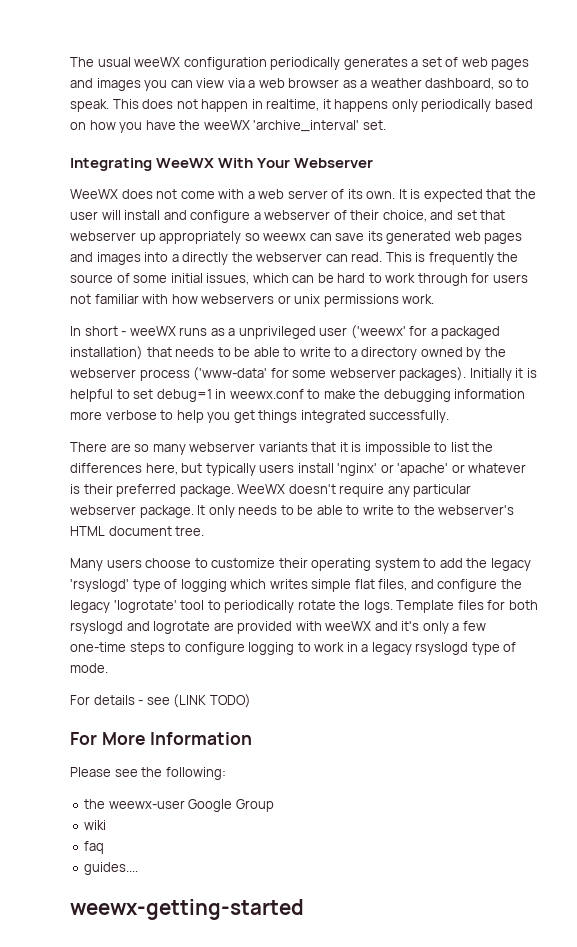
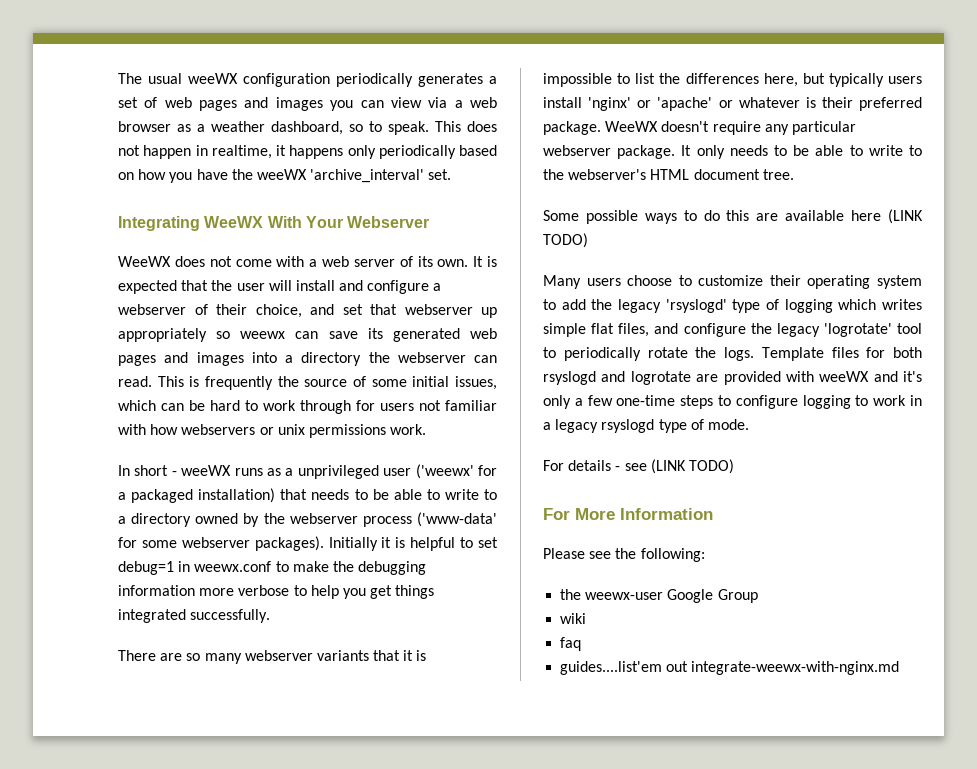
- It is expected that the user will install and configure a webserver of their choice, and set that webserver up appropriately so weewx can save its generated web pages and images into a directly the webserver can read.
+ It is expected that the user will install and configure a webserver of their choice, and set that webserver up appropriately so weewx can save its generated web pages and images into a directory the webserver can read.
+ Some possible ways to do this are available here (LINK TODO)
- guides....
- weewx-getting-started
+ guides....list'em out integrate-weewx-with-nginx.md

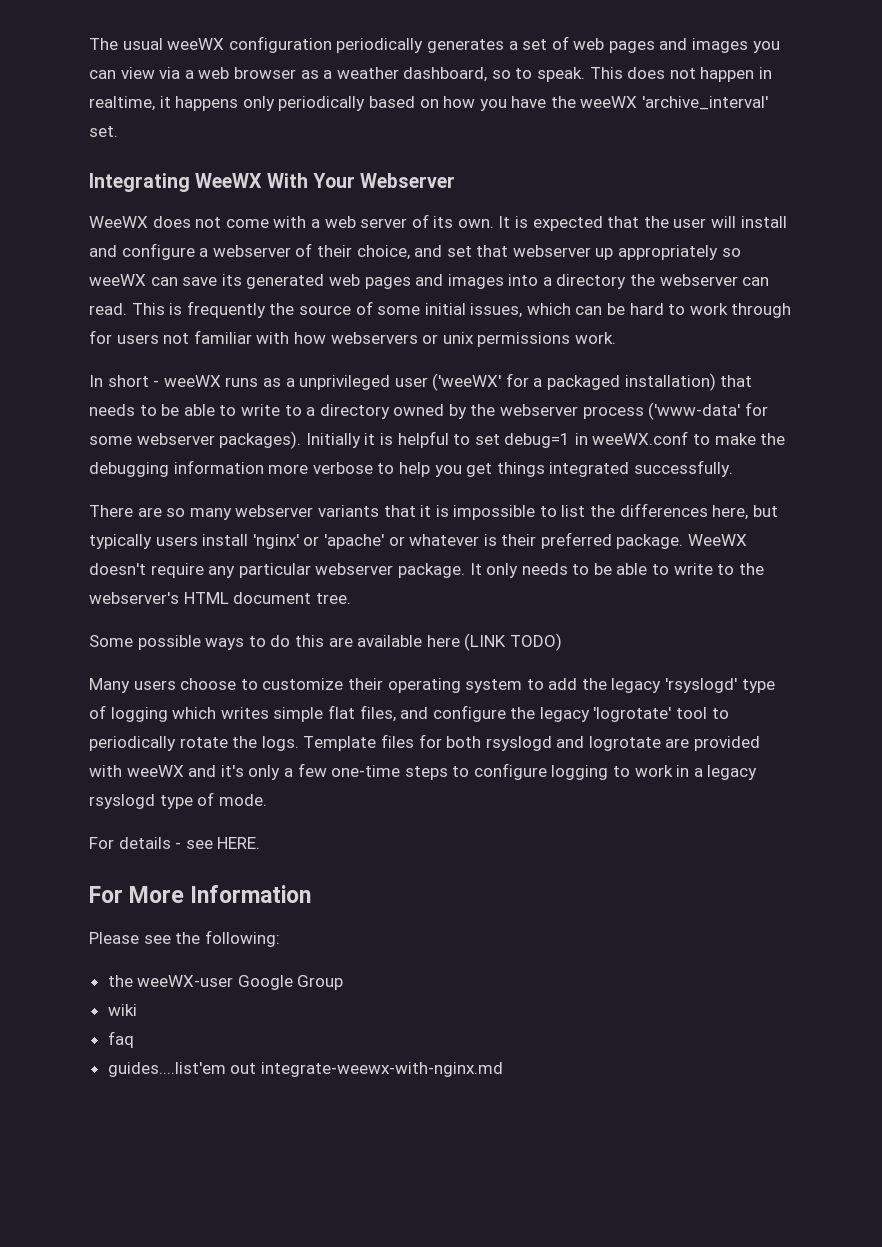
- It is expected that the user will install and configure a webserver of their choice, and set that webserver up appropriately so weewx can save its generated web pages and images into a directory the webserver can read.
+ It is expected that the user will install and configure a webserver of their choice, and set that webserver up appropriately so weeWX can save its generated web pages and images into a directory the webserver can read.
- In short - weeWX runs as a unprivileged user ('weewx' for a packaged installation) that needs to be able to write to a directory owned by the webserver process ('www-data' for some webserver packages).
+ In short - weeWX runs as a unprivileged user ('weeWX' for a packaged installation) that needs to be able to write to a directory owned by the webserver process ('www-data' for some webserver packages).
- Initially it is helpful to set debug=1 in weewx.conf to make the debugging information more verbose to help you get things integrated successfully.
+ Initially it is helpful to set debug=1 in weeWX.conf to make the debugging information more verbose to help you get things integrated successfully.
- For details - see (LINK TODO)
+ For details - see HERE.
- the weewx-user Google Group
+ the weeWX-user Google Group

